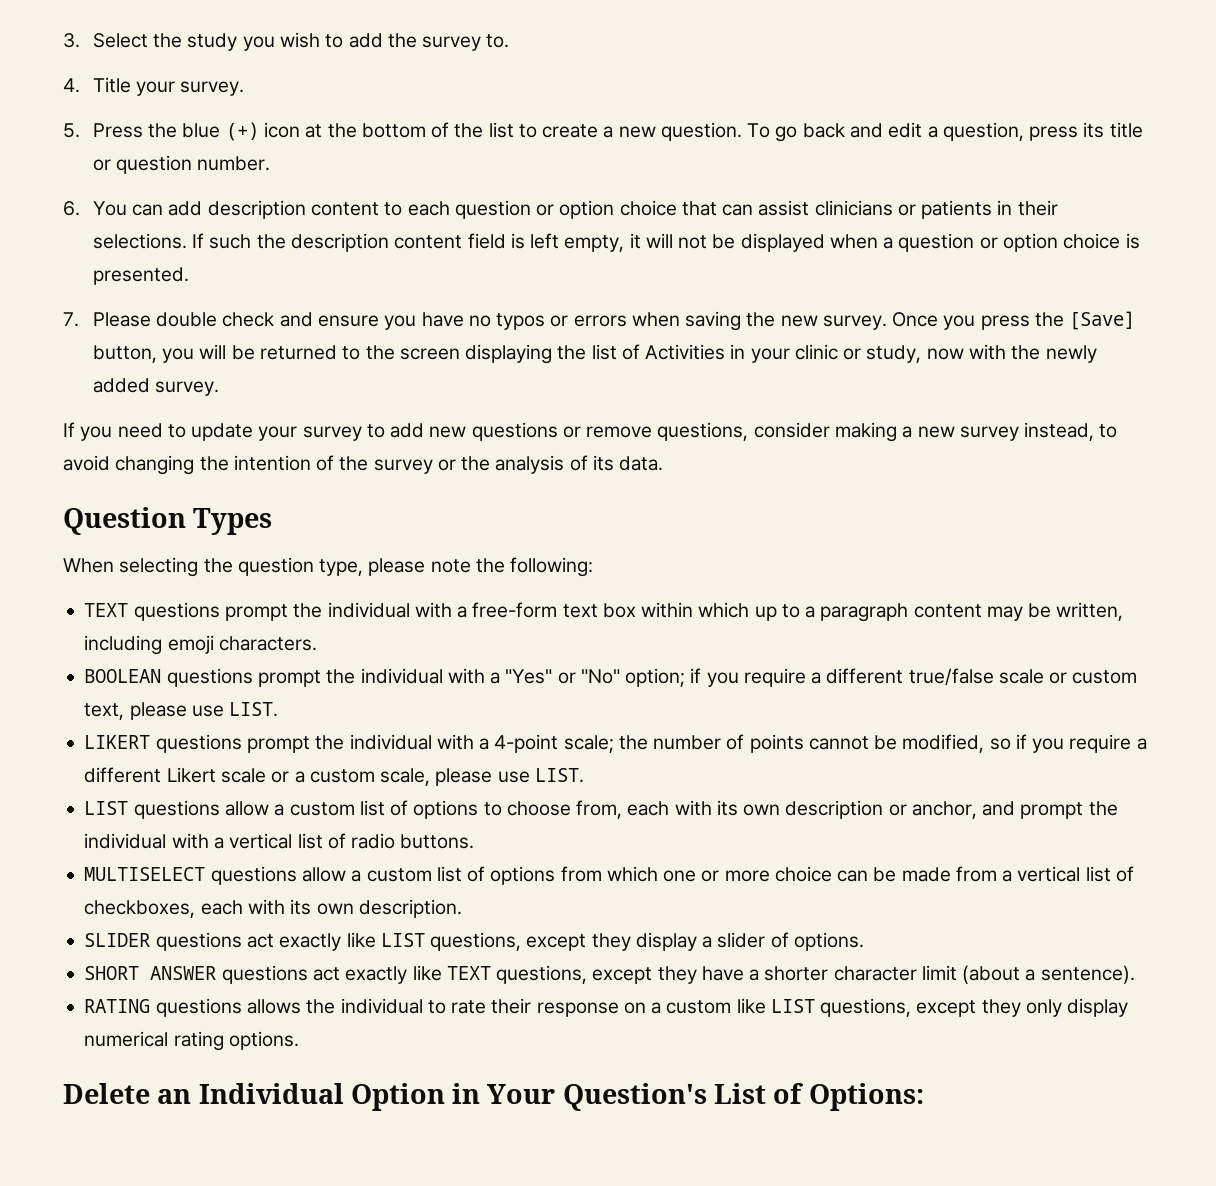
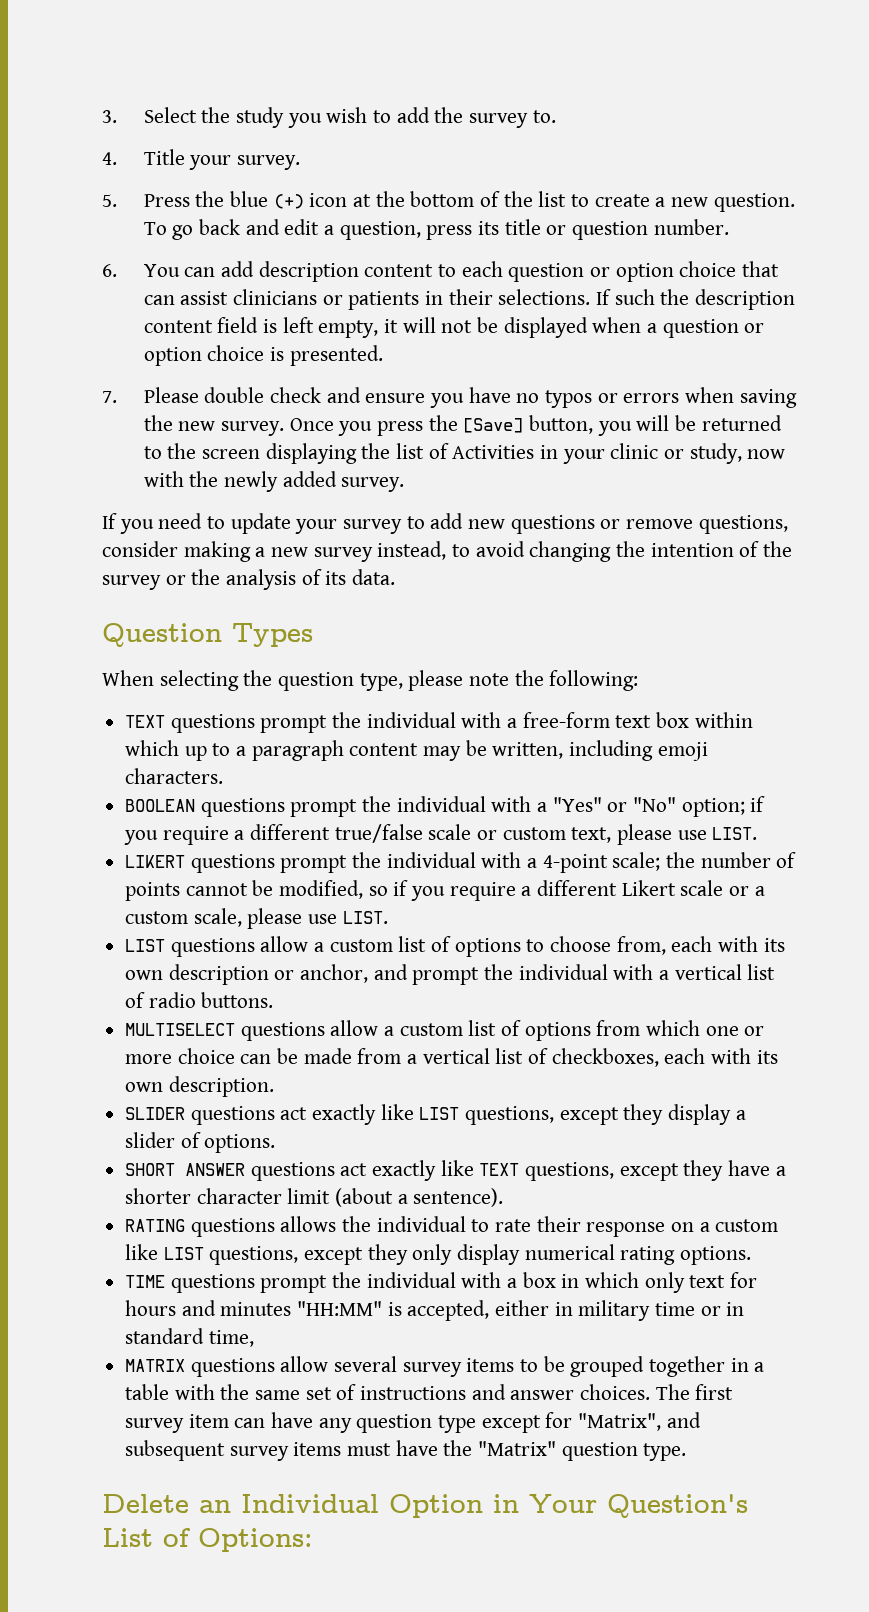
+ TIME questions prompt the individual with a box in which only text for hours and minutes "HH:MM" is accepted, either in military time or in standard time,
+ MATRIX questions allow several survey items to be grouped together in a table with the same set of instructions and answer choices. The first survey item can have any question type except for "Matrix", and subsequent survey items must have the "Matrix" question type.

